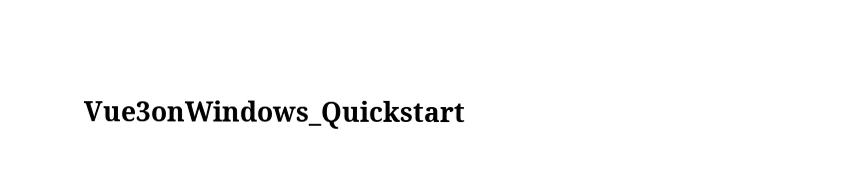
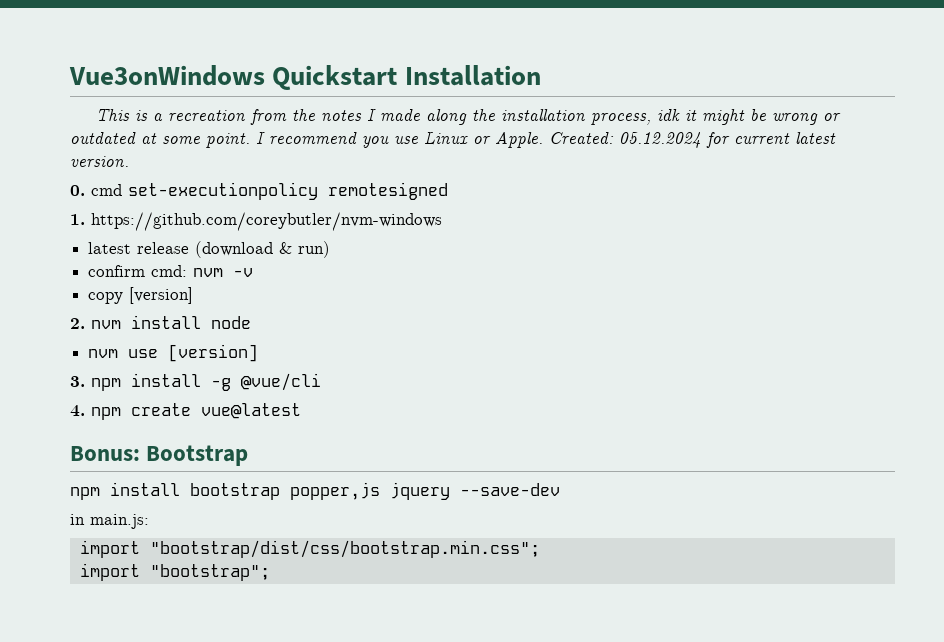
- Vue3onWindows_Quickstart
+ Vue3onWindows Quickstart Installation
+ This is a recreation from the notes I made along the installation process, idk it might be wrong or outdated at some point. I recommend you use Linux or Apple. Created: 05.12.2024 for current latest version.
+ 0. cmd set-executionpolicy remotesigned
+ 1. https://github.com/coreybutler/nvm-windows
+ latest release (download & run)
+ confirm cmd: nvm -v
+ copy [version]
+ 2. nvm install node
+ nvm use [version]
+ 3. npm install -g @vue/cli
+ 4. npm create vue@latest
+ Bonus: Bootstrap
+ npm install bootstrap popper,js jquery --save-dev
+ in main.js:
+ import "bootstrap/dist/css/bootstrap.min.css";
+ import "bootstrap";

